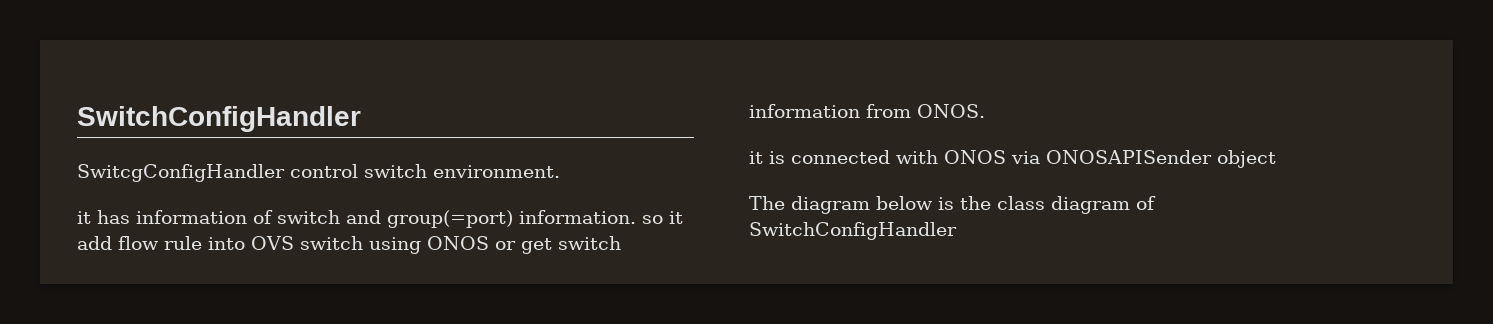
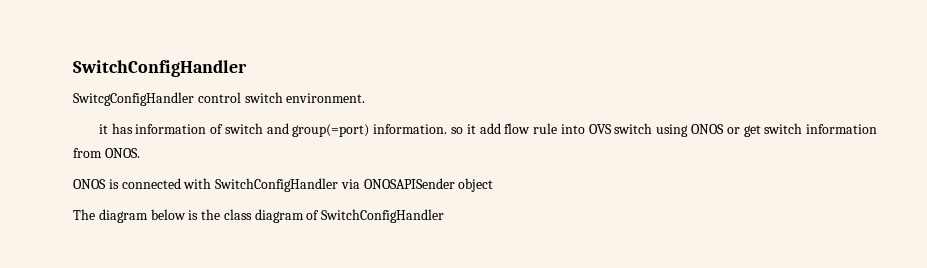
- it is connected with ONOS via ONOSAPISender object
+ ONOS is connected with SwitchConfigHandler via ONOSAPISender object

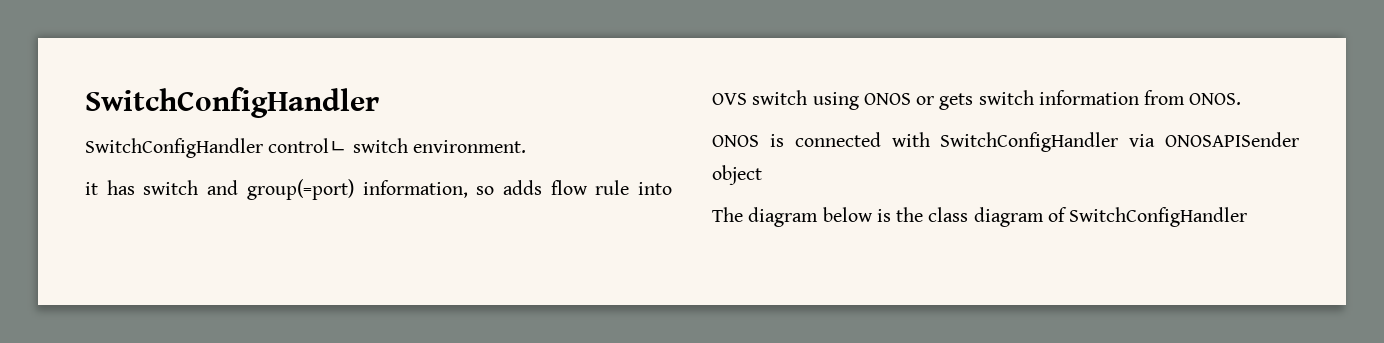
- SwitcgConfigHandler control switch environment.
+ SwitchConfigHandler controlㄴ switch environment.
- it has information of switch and group(=port) information. so it add flow rule into OVS switch using ONOS or get switch information from ONOS.
+ it has switch and group(=port) information, so adds flow rule into OVS switch using ONOS or gets switch information from ONOS.

